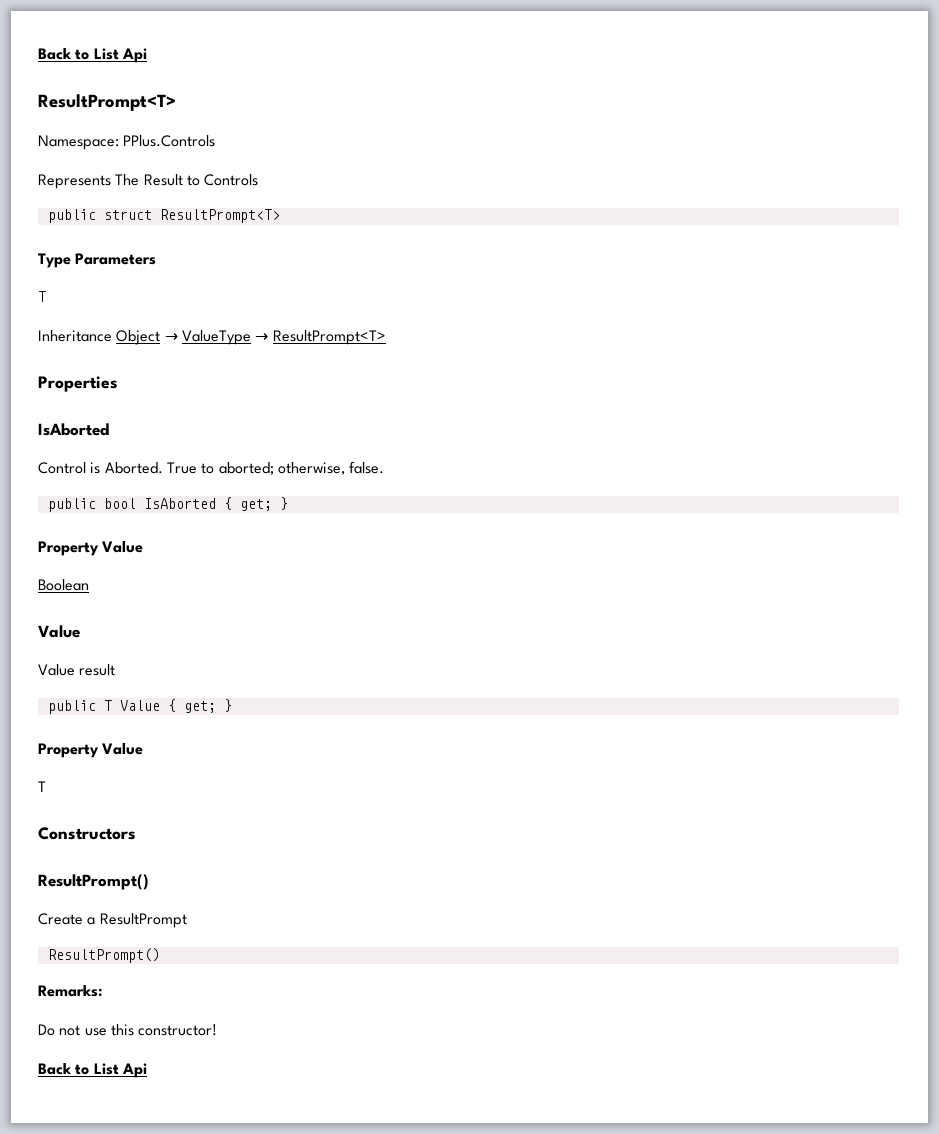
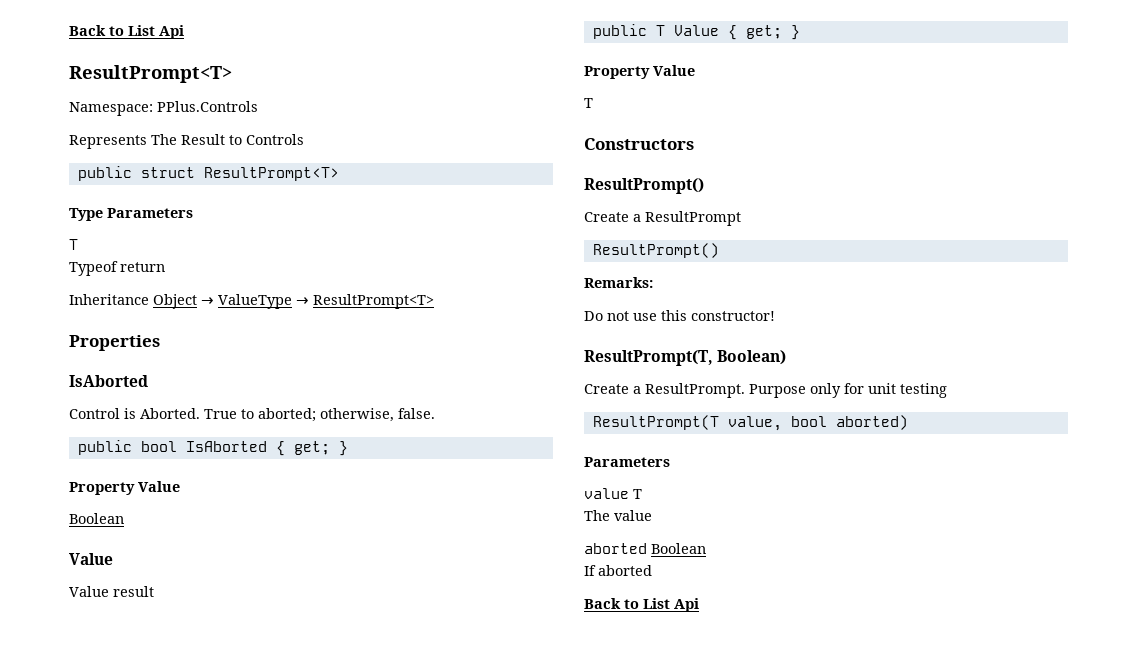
+ Typeof return
+ ResultPrompt(T, Boolean)
+ Create a ResultPrompt. Purpose only for unit testing
+ ResultPrompt(T value, bool aborted)
+ Parameters
+ value T
+ The value
+ aborted Boolean
+ If aborted

